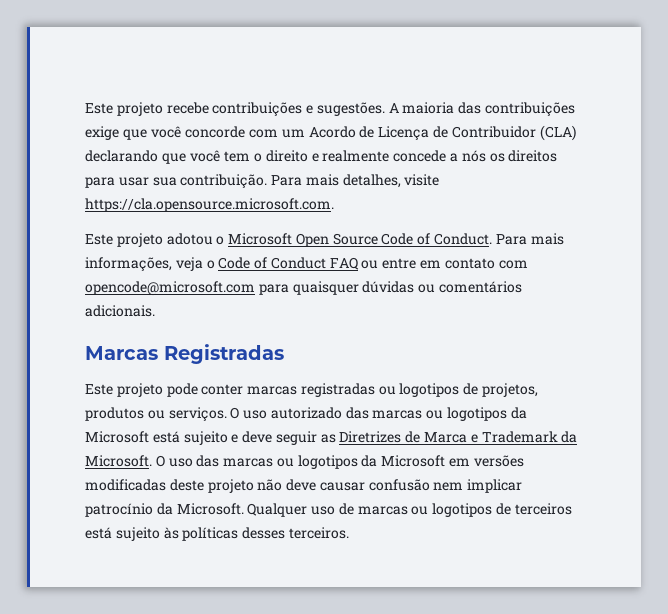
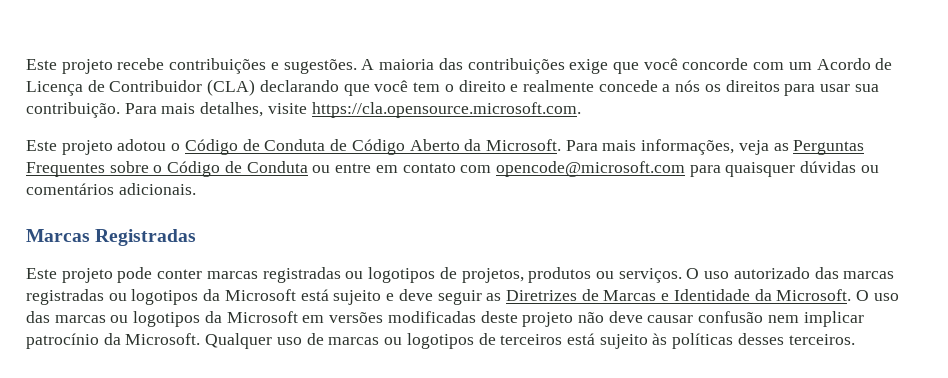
- Este projeto adotou o Microsoft Open Source Code of Conduct. Para mais informações, veja o Code of Conduct FAQ ou entre em contato com opencode@microsoft.com para quaisquer dúvidas ou comentários adicionais.
+ Este projeto adotou o Código de Conduta de Código Aberto da Microsoft. Para mais informações, veja as Perguntas Frequentes sobre o Código de Conduta ou entre em contato com opencode@microsoft.com para quaisquer dúvidas ou comentários adicionais.
- O uso autorizado das marcas ou logotipos da Microsoft está sujeito e deve seguir as Diretrizes de Marca e Trademark da Microsoft.
+ O uso autorizado das marcas registradas ou logotipos da Microsoft está sujeito e deve seguir as Diretrizes de Marcas e Identidade da Microsoft.

